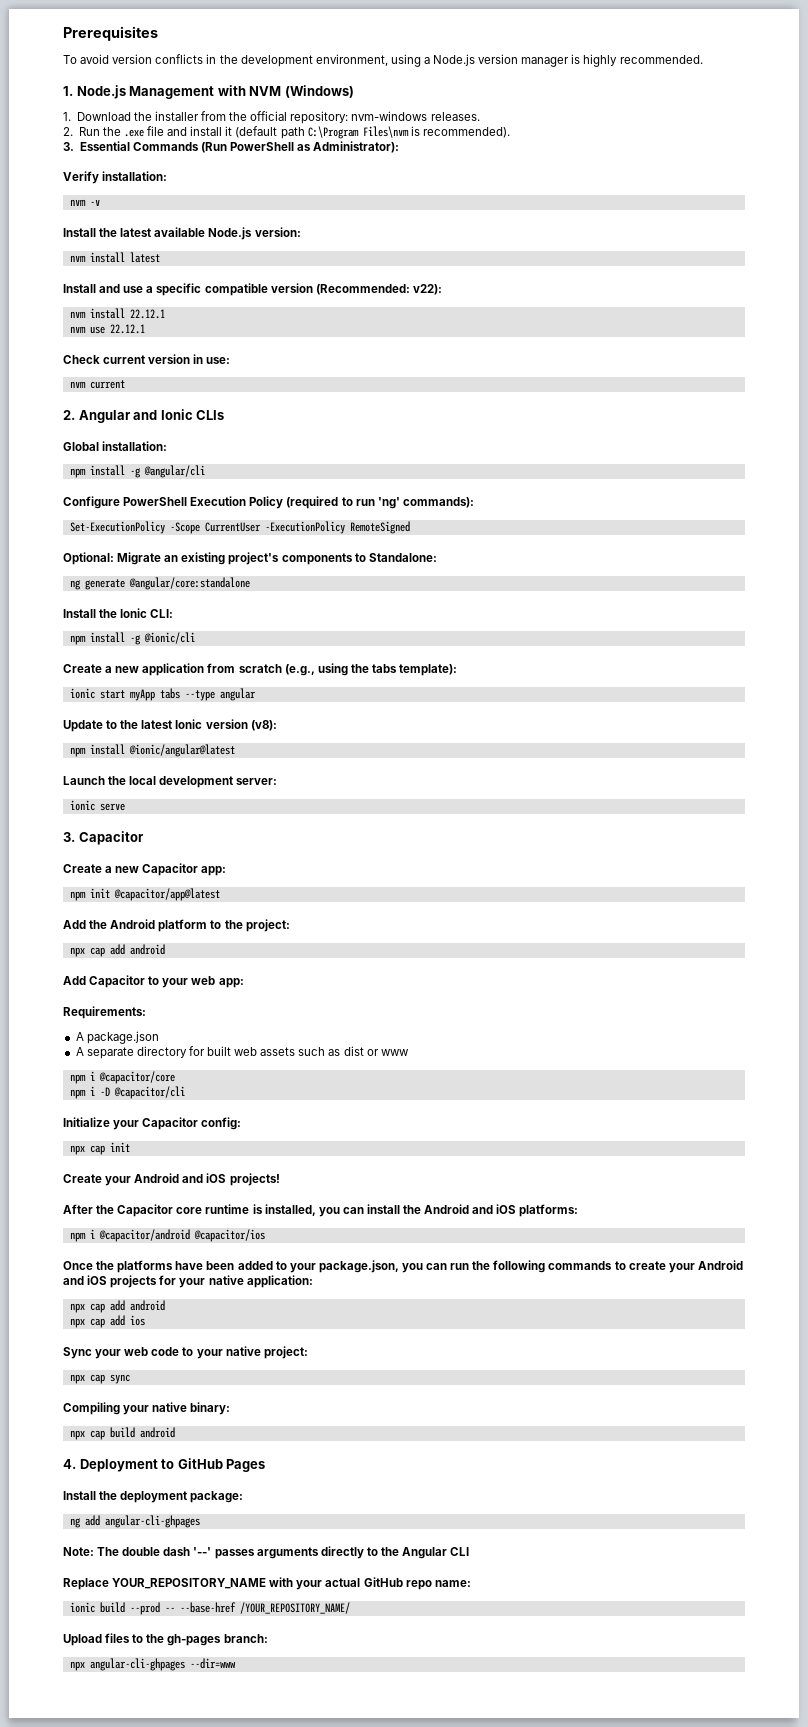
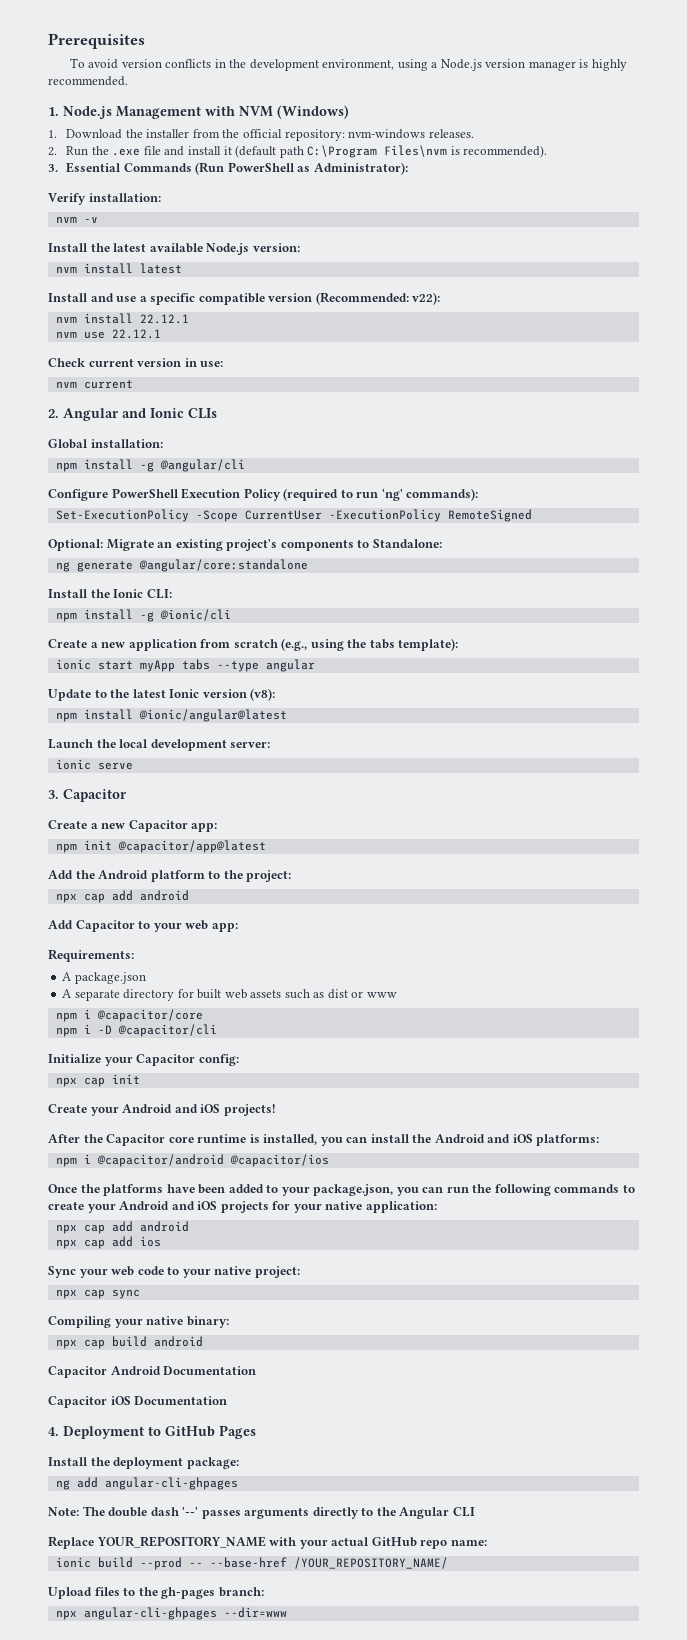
+ Capacitor Android Documentation
+ Capacitor iOS Documentation

